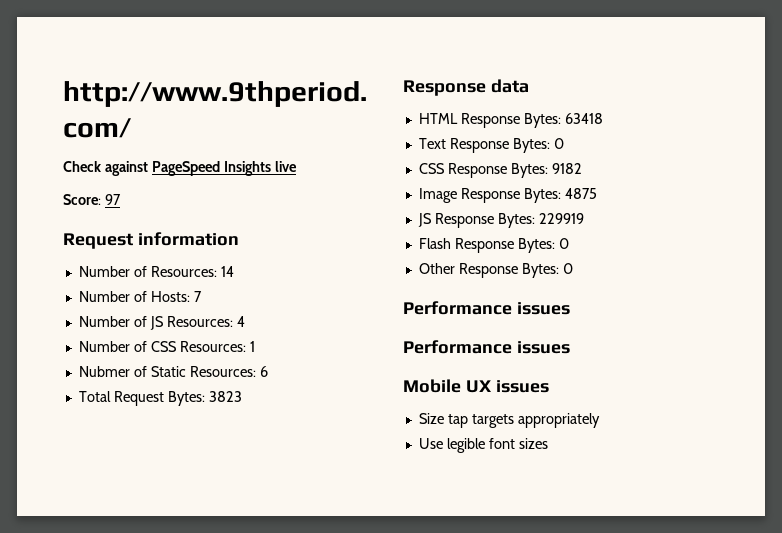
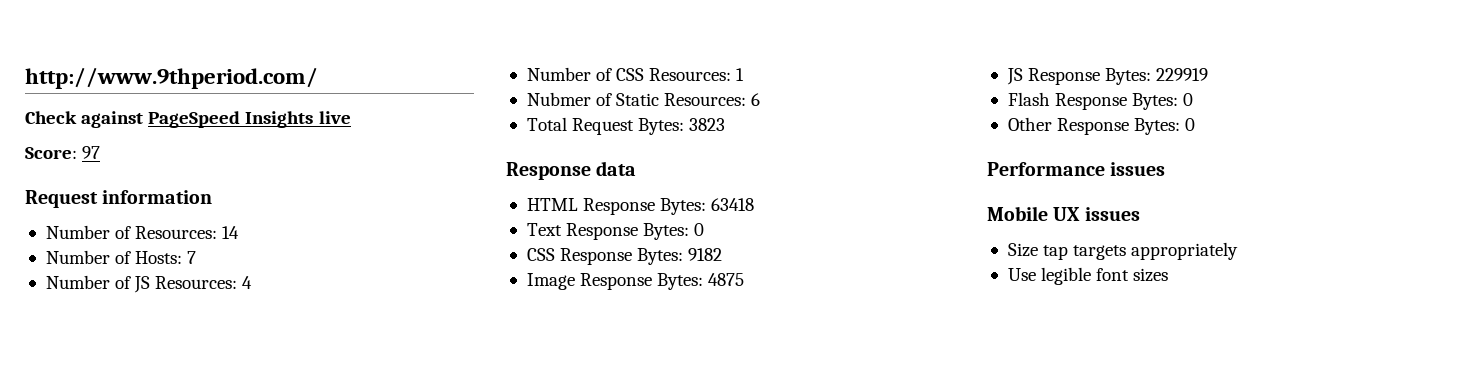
  Other Response Bytes: 0
- Performance issues

